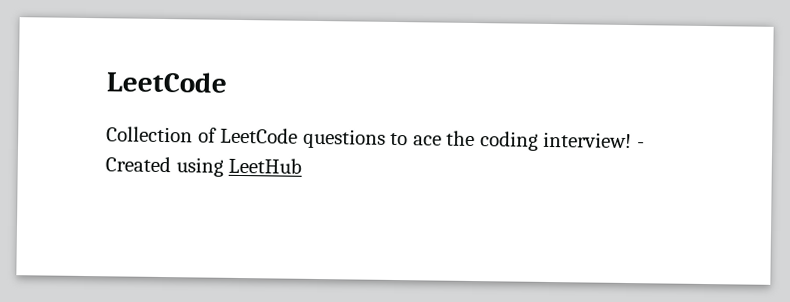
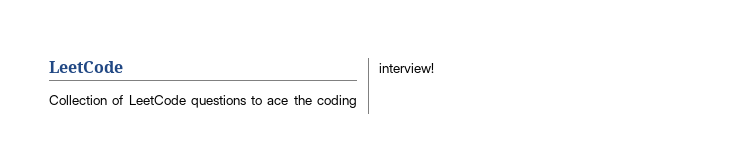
- - Created using LeetHub

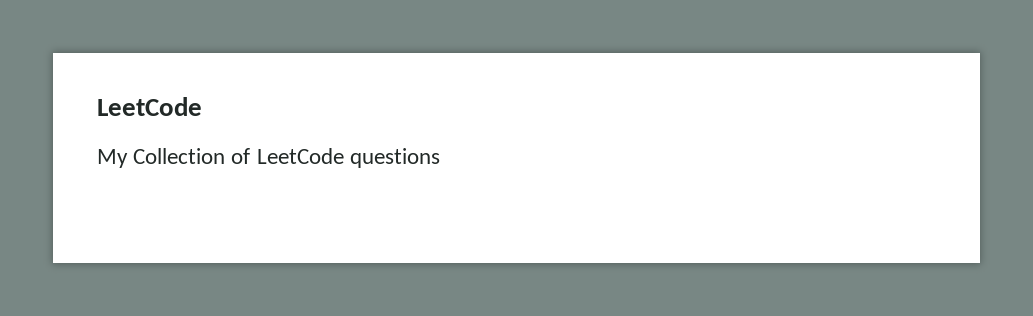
- Collection of LeetCode questions to ace the coding interview!
+ My Collection of LeetCode questions

